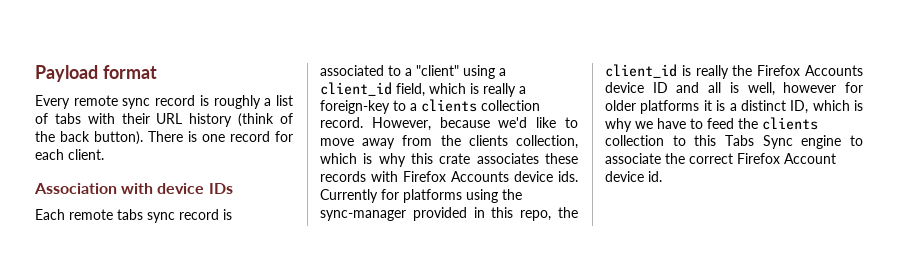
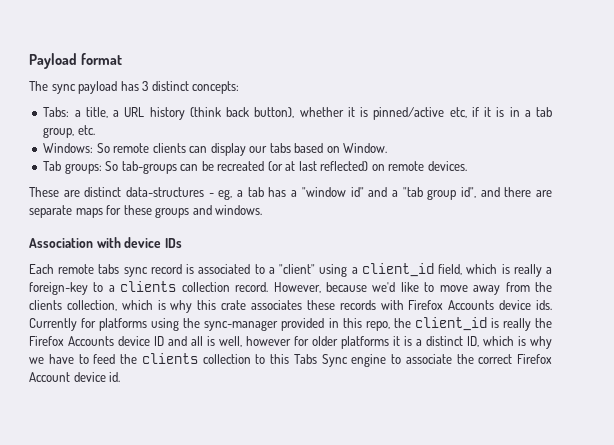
- Every remote sync record is roughly a list of tabs with their URL history (think of the back button). There is one record for each client.
+ The sync payload has 3 distinct concepts:
+ Tabs: a title, a URL history (think back button), whether it is pinned/active etc, if it is in a tab group, etc.
+ Windows: So remote clients can display our tabs based on Window.
+ Tab groups: So tab-groups can be recreated (or at last reflected) on remote devices.
+ These are distinct data-structures - eg, a tab has a "window id" and a "tab group id", and there are separate maps for these groups and windows.

